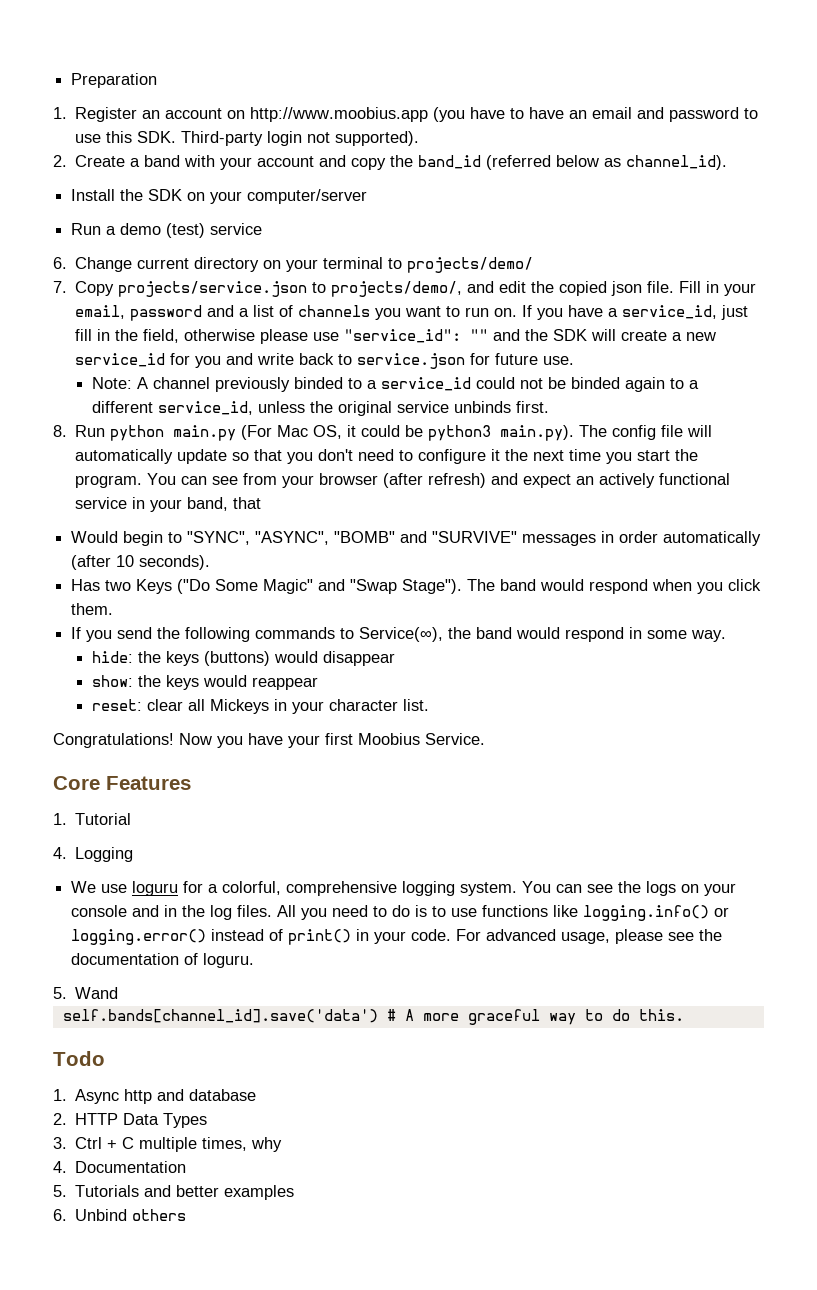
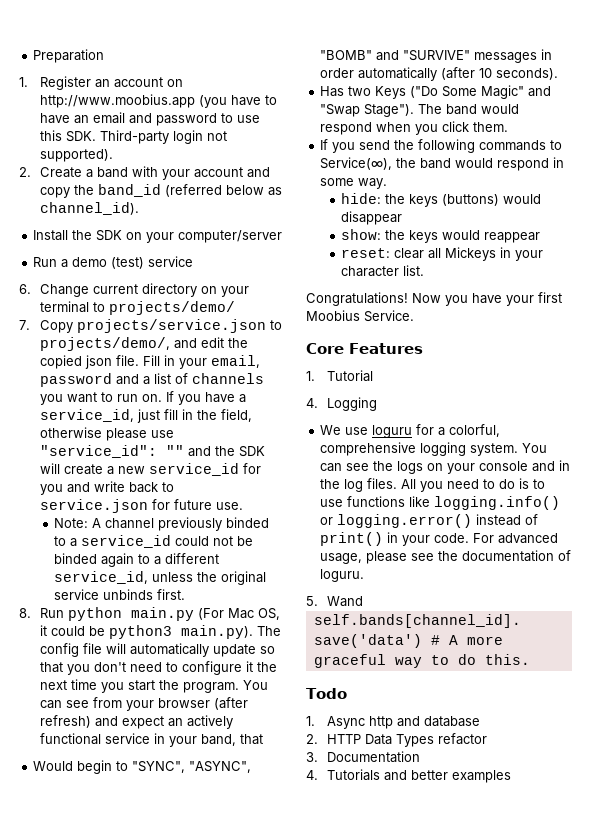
- 2. HTTP Data Types
- 3. Ctrl + C multiple times, why
- 4. Documentation
+ 2. HTTP Data Types refactor
+ 3. Documentation
- 5. Tutorials and better examples
+ 4. Tutorials and better examples
- 6. Unbind others

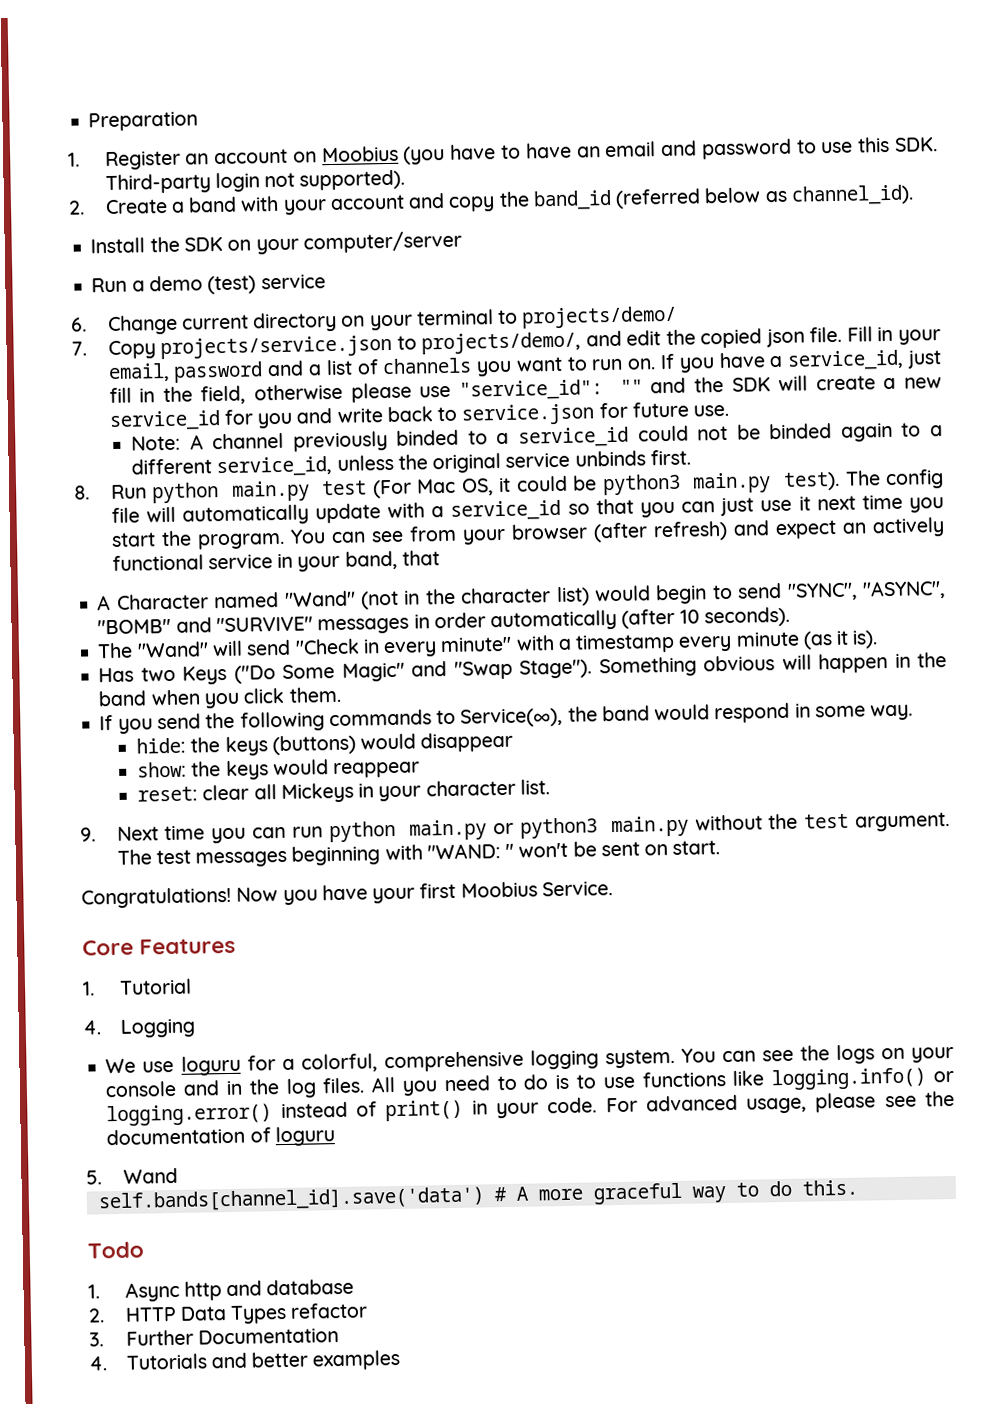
- 1. Register an account on http://www.moobius.app (you have to have an email and password to use this SDK. Third-party login not supported).
+ 1. Register an account on Moobius (you have to have an email and password to use this SDK. Third-party login not supported).
- 8. Run python main.py (For Mac OS, it could be python3 main.py). The config file will automatically update so that you don't need to configure it the next time you start the program.
+ 8. Run python main.py test (For Mac OS, it could be python3 main.py test). The config file will automatically update with a service_id so that you can just use it next time you start the program.
- Would begin to "SYNC", "ASYNC", "BOMB" and "SURVIVE" messages in order automatically (after 10 seconds).
+ A Character named "Wand" (not in the character list) would begin to send "SYNC", "ASYNC", "BOMB" and "SURVIVE" messages in order automatically (after 10 seconds).
+ The "Wand" will send "Check in every minute" with a timestamp every minute (as it is).
- The band would respond when you click them.
+ Something obvious will happen in the band when you click them.
+ 9. Next time you can run python main.py or python3 main.py without the test argument. The test messages beginning with "WAND: " won't be sent on start.
- For advanced usage, please see the documentation of loguru.
+ For advanced usage, please see the documentation of loguru
- 3. Documentation
+ 3. Further Documentation

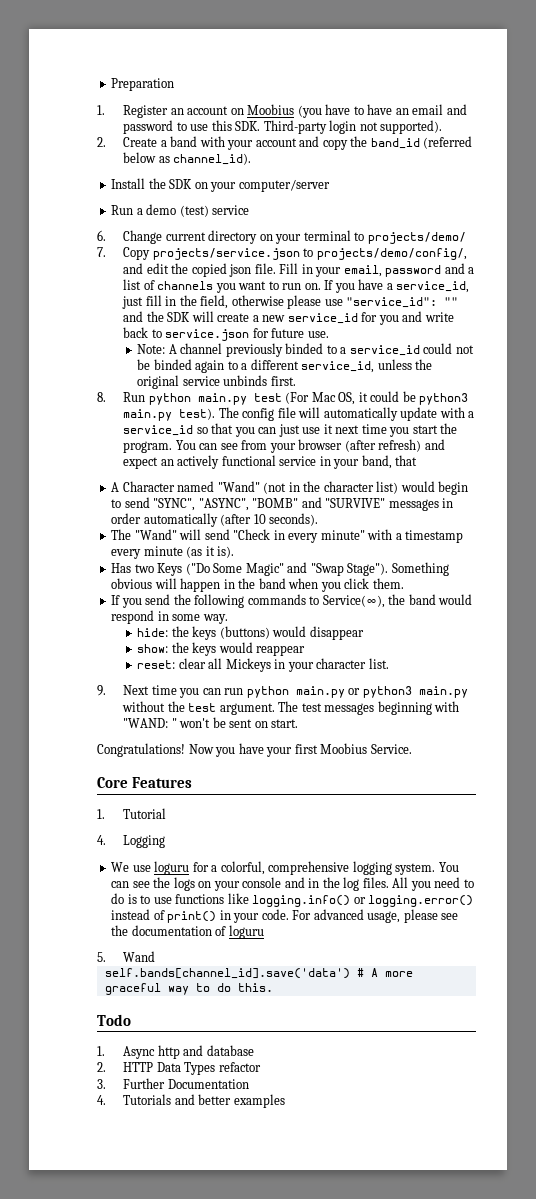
- 7. Copy projects/service.json to projects/demo/, and edit the copied json file.
+ 7. Copy projects/service.json to projects/demo/config/, and edit the copied json file.

